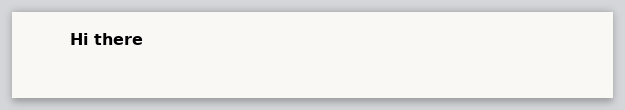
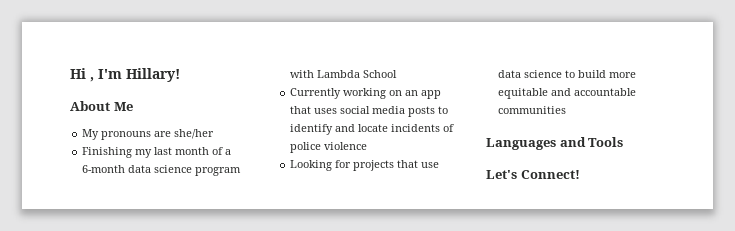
- Hi there
+ Hi , I'm Hillary!
+ About Me
+ My pronouns are she/her
+ Finishing my last month of a 6-month data science program with Lambda School
+ Currently working on an app that uses social media posts to identify and locate incidents of police violence
+ Looking for projects that use data science to build more equitable and accountable communities
+ Languages and Tools
+ Let's Connect!

